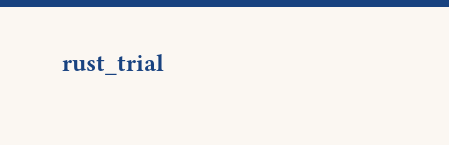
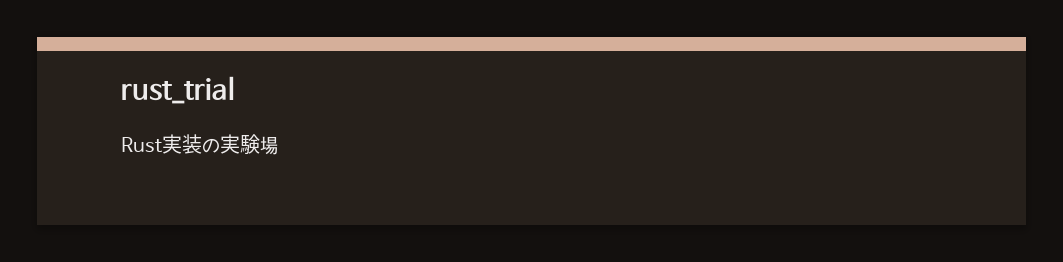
+ Rust実装の実験場

